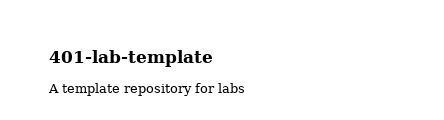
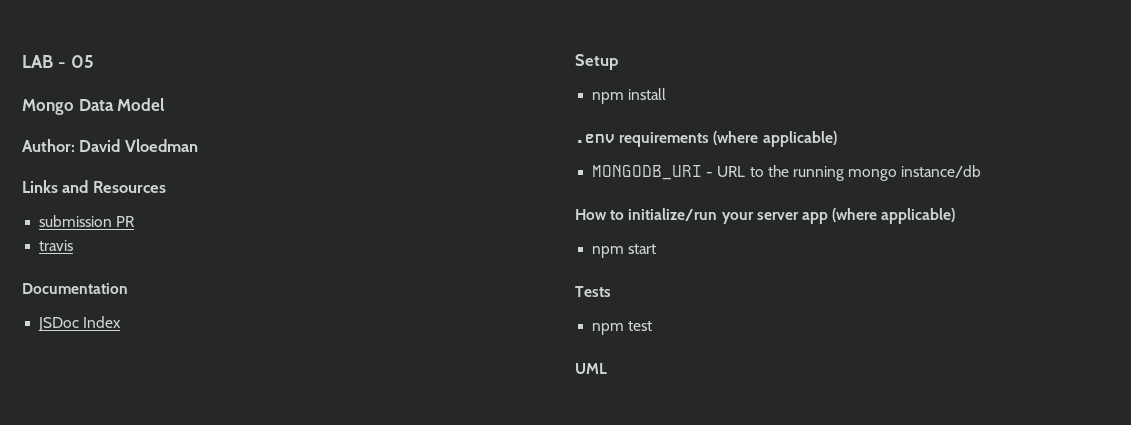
- 401-lab-template
- A template repository for labs
+ LAB - 05
+ Mongo Data Model
+ Author: David Vloedman
+ Links and Resources
+ submission PR
+ travis
+ Documentation
+ JSDoc Index
+ Setup
+ npm install
+ .env requirements (where applicable)
+ MONGODB_URI - URL to the running mongo instance/db
+ How to initialize/run your server app (where applicable)
+ npm start
+ Tests
+ npm test
+ UML

